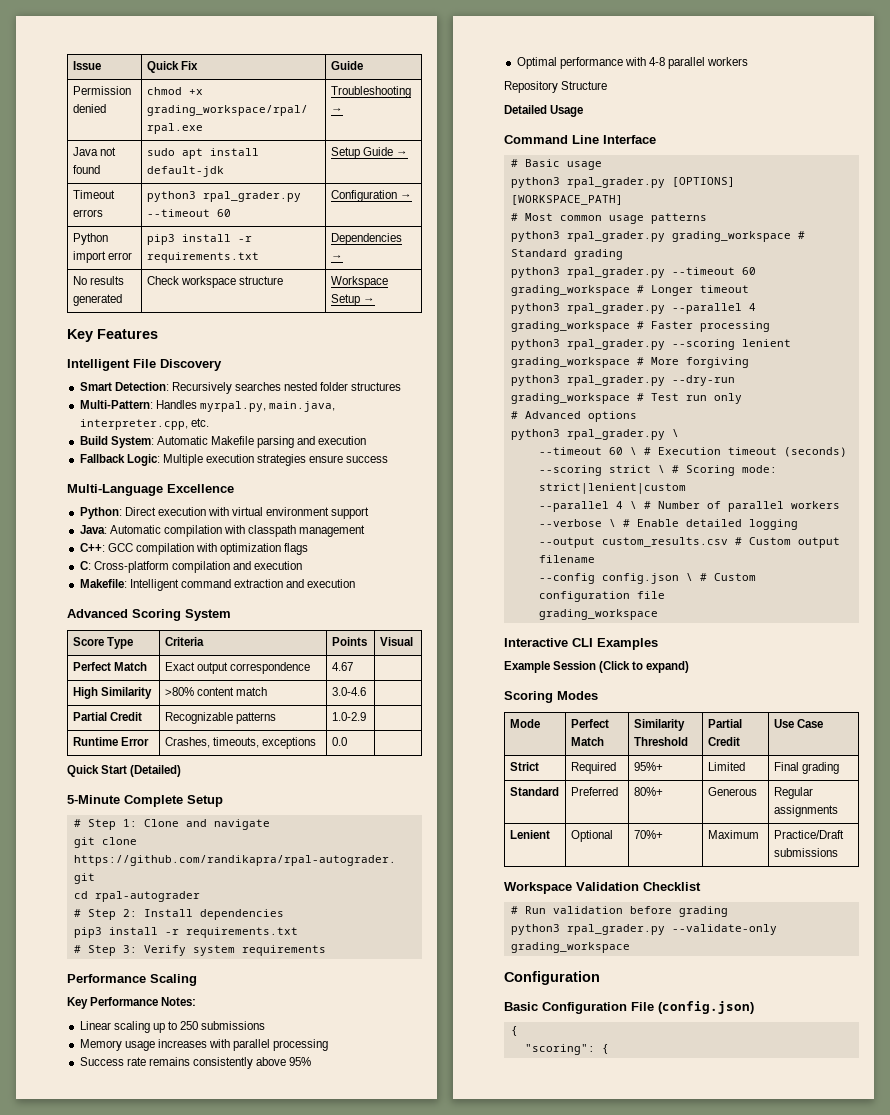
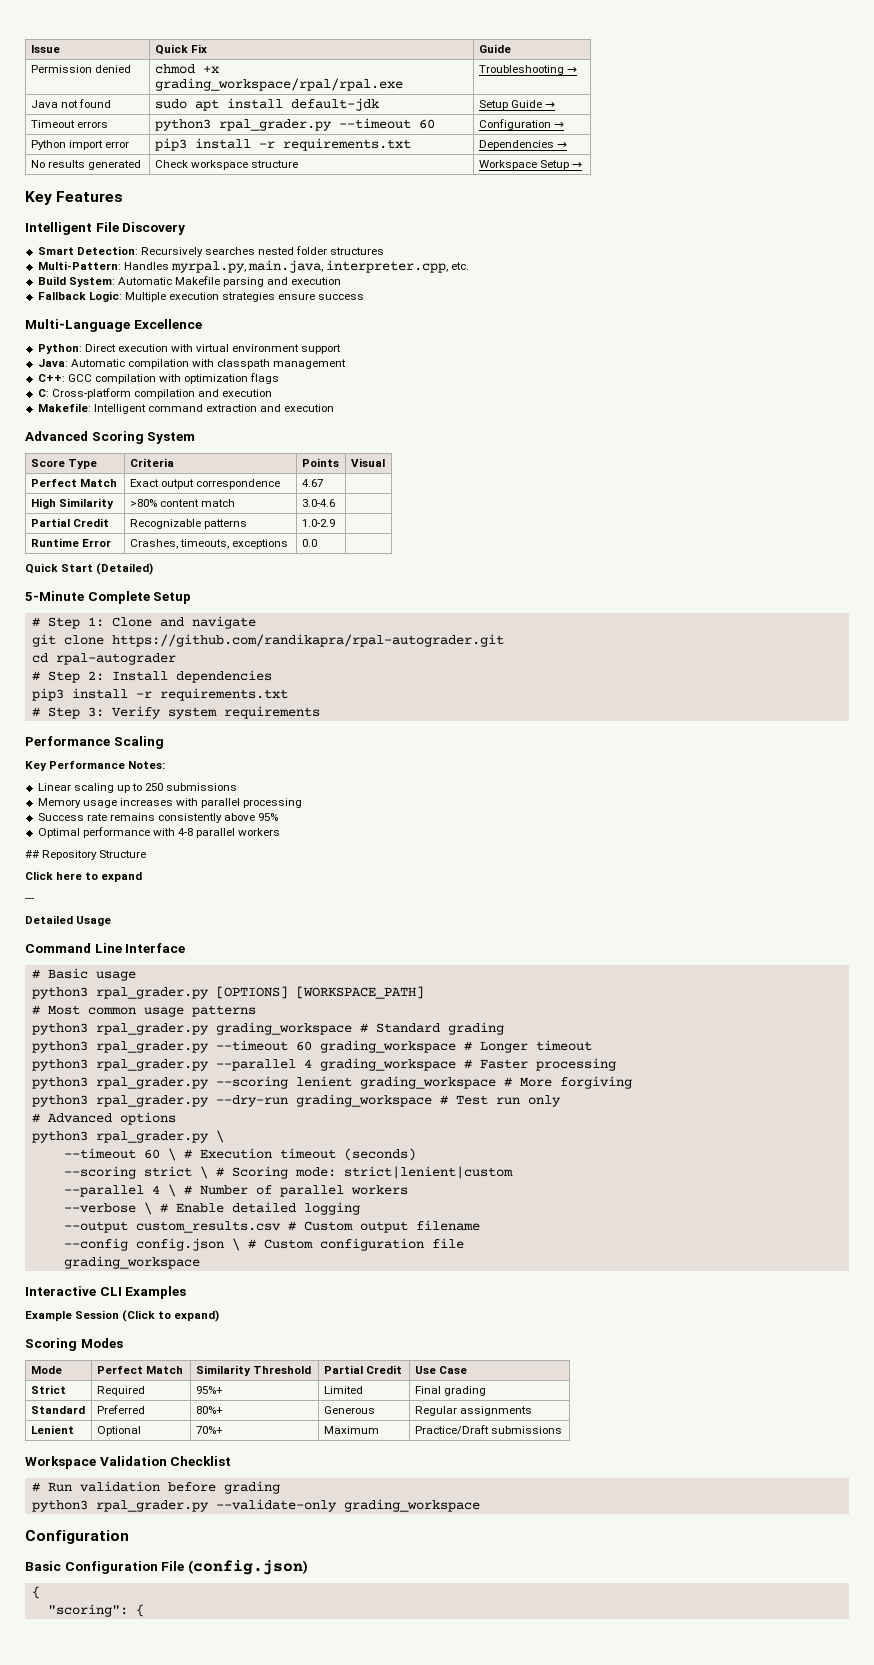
- Repository Structure
+ ## Repository Structure
+ Click here to expand
+ ---

